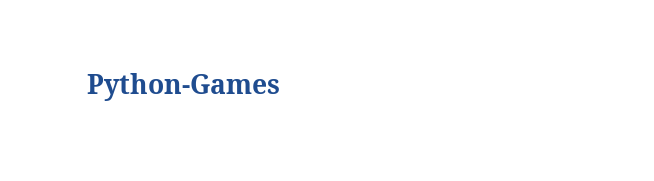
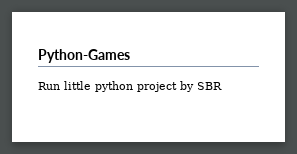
+ Run little python project by SBR

